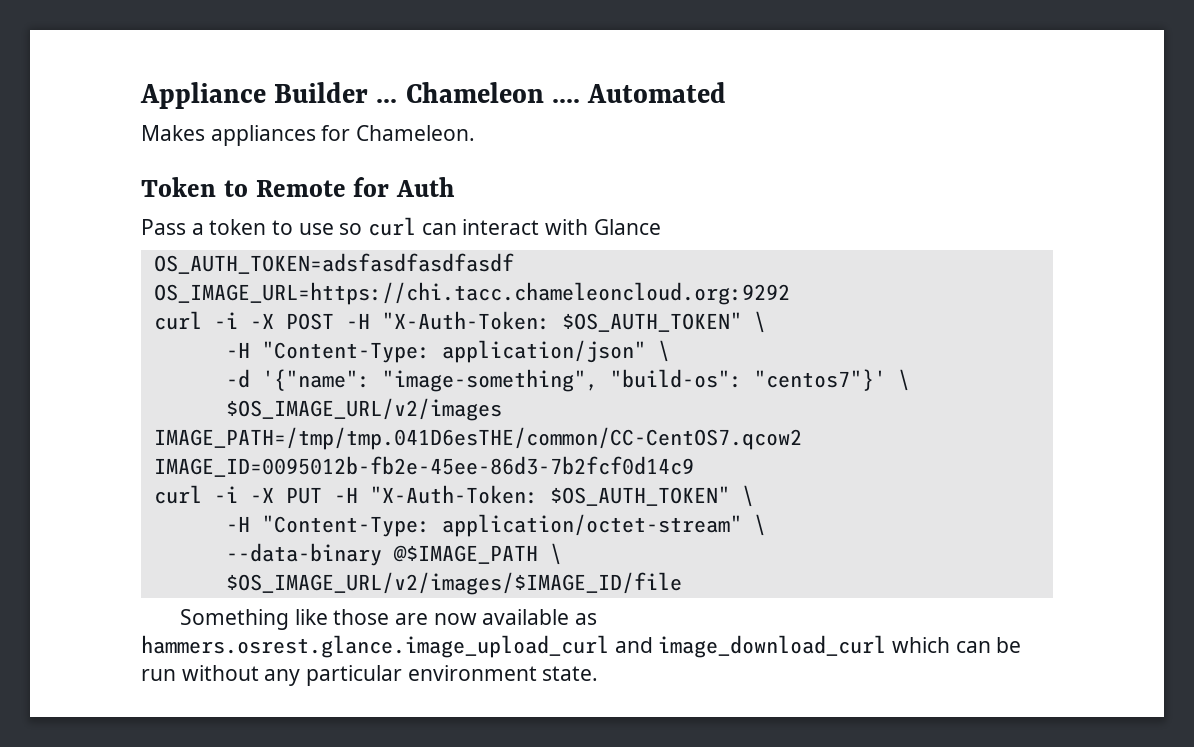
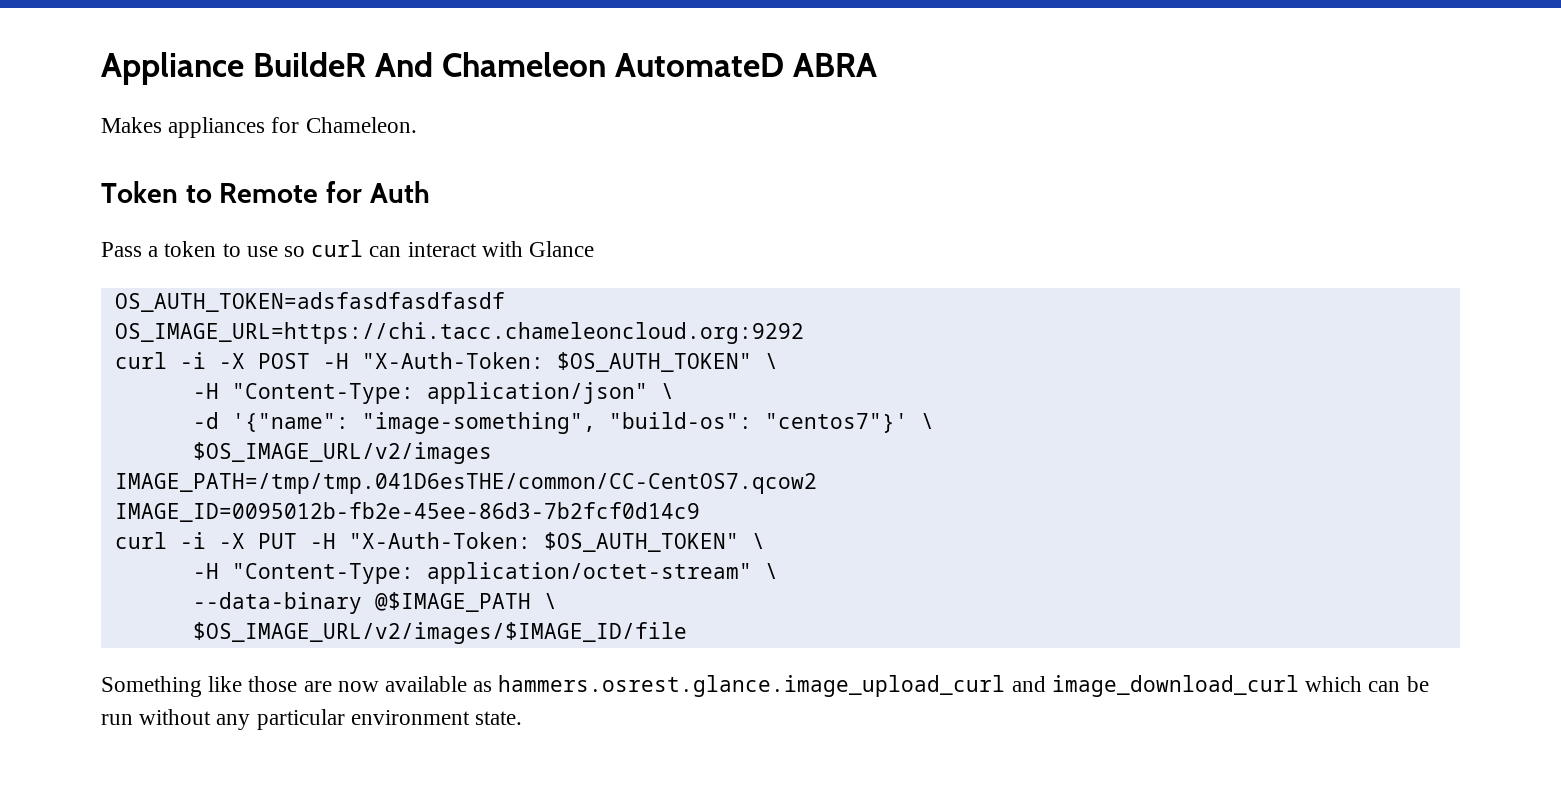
- Appliance Builder ... Chameleon .... Automated
+ Appliance BuildeR And Chameleon AutomateD ABRA

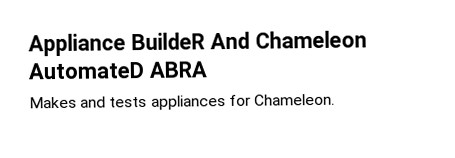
- Makes appliances for Chameleon.
+ Makes and tests appliances for Chameleon.
- Token to Remote for Auth
- Pass a token to use so curl can interact with Glance
- OS_AUTH_TOKEN=adsfasdfasdfasdf
- OS_IMAGE_URL=https://chi.tacc.chameleoncloud.org:9292
- curl -i -X POST -H "X-Auth-Token: $OS_AUTH_TOKEN" \
- -H "Content-Type: application/json" \
- -d '{"name": "image-something", "build-os": "centos7"}' \
- $OS_IMAGE_URL/v2/images
- IMAGE_PATH=/tmp/tmp.041D6esTHE/common/CC-CentOS7.qcow2
- IMAGE_ID=0095012b-fb2e-45ee-86d3-7b2fcf0d14c9
- curl -i -X PUT -H "X-Auth-Token: $OS_AUTH_TOKEN" \
- -H "Content-Type: application/octet-stream" \
- --data-binary @$IMAGE_PATH \
- $OS_IMAGE_URL/v2/images/$IMAGE_ID/file
- Something like those are now available as hammers.osrest.glance.image_upload_curl and image_download_curl which can be run without any particular environment state.

